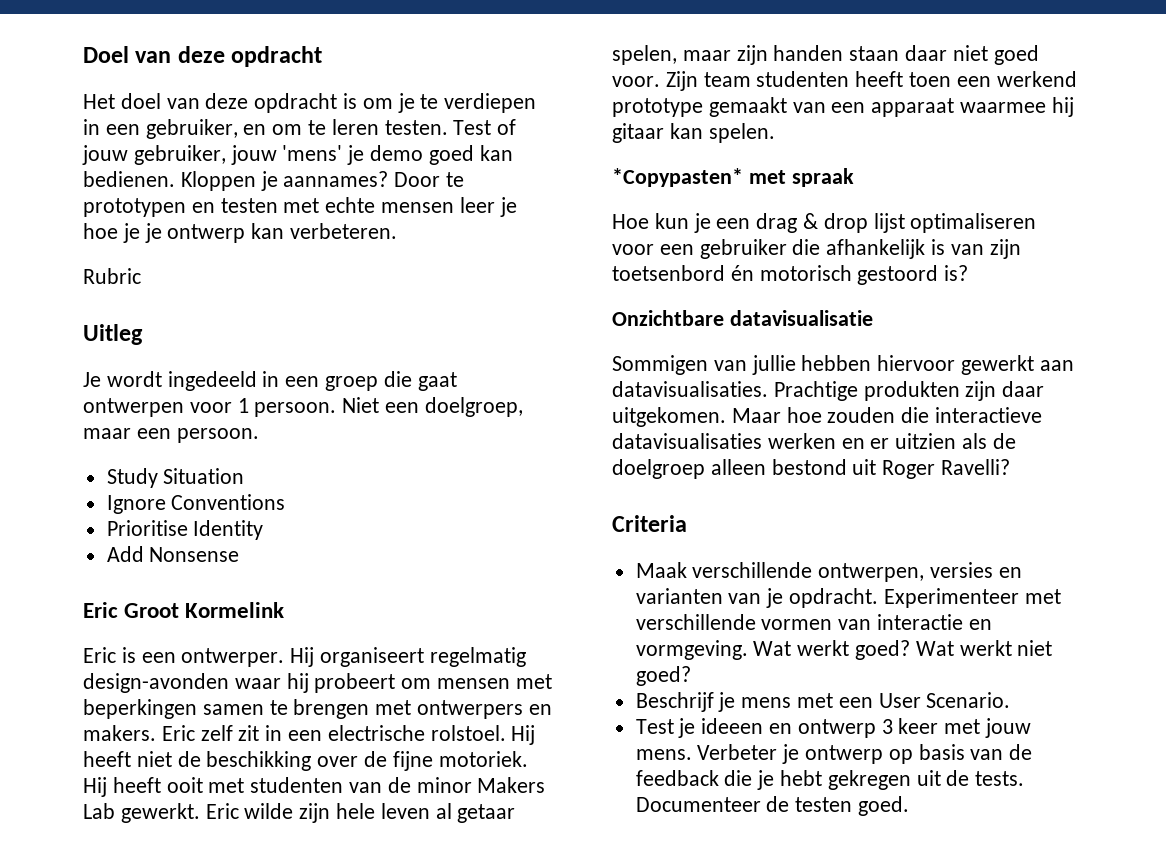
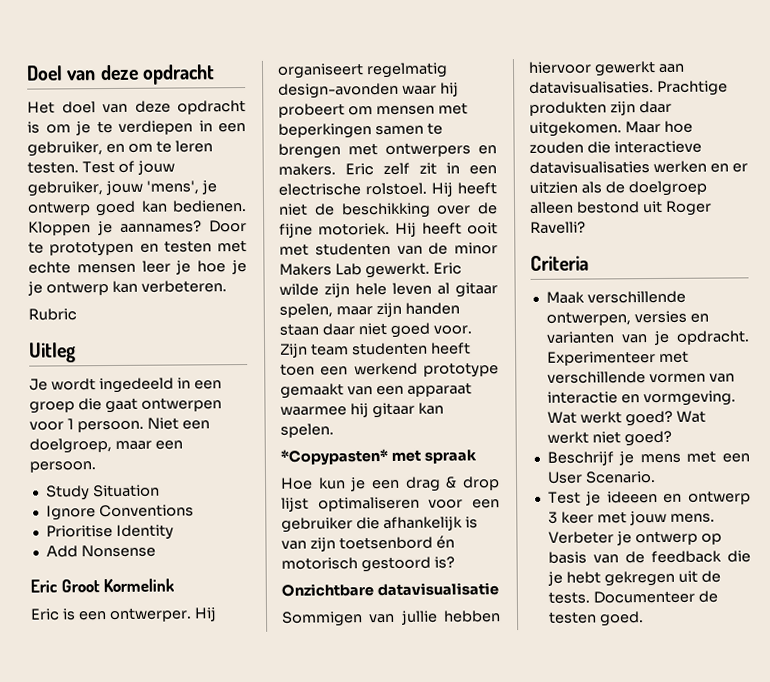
- Test of jouw gebruiker, jouw 'mens' je demo goed kan bedienen.
+ Test of jouw gebruiker, jouw 'mens', je ontwerp goed kan bedienen.
- Eric wilde zijn hele leven al getaar spelen, maar zijn handen staan daar niet goed voor.
+ Eric wilde zijn hele leven al gitaar spelen, maar zijn handen staan daar niet goed voor.

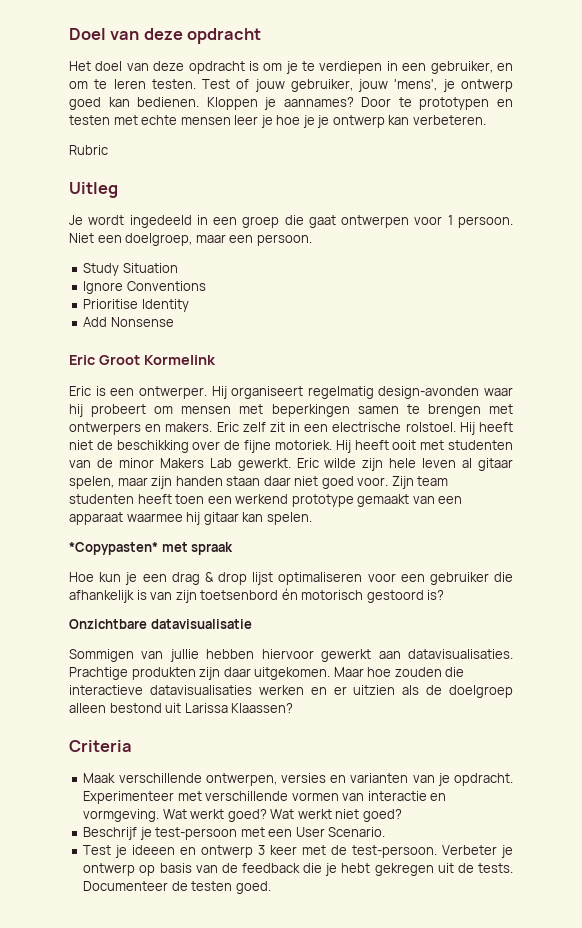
- Maar hoe zouden die interactieve datavisualisaties werken en er uitzien als de doelgroep alleen bestond uit Roger Ravelli?
+ Maar hoe zouden die interactieve datavisualisaties werken en er uitzien als de doelgroep alleen bestond uit Larissa Klaassen?
- Beschrijf je mens met een User Scenario.
+ Beschrijf je test-persoon met een User Scenario.
- Test je ideeen en ontwerp 3 keer met jouw mens.
+ Test je ideeen en ontwerp 3 keer met de test-persoon.

